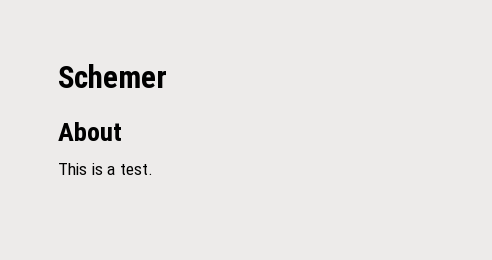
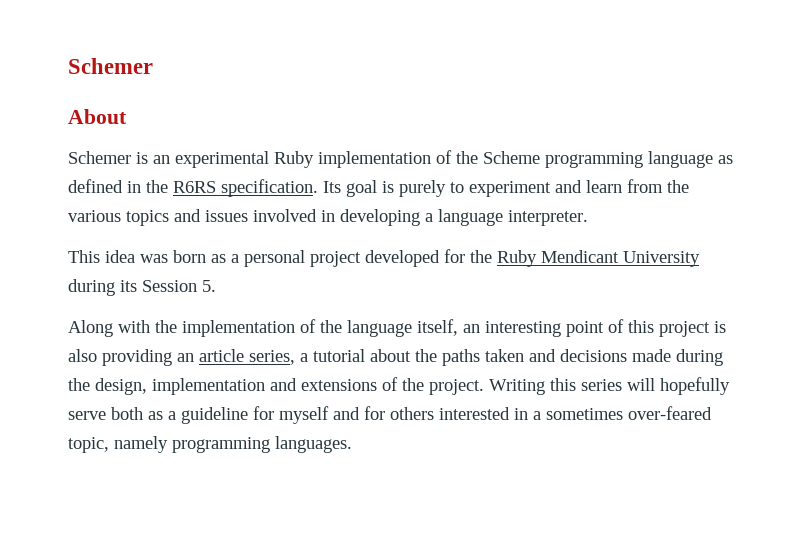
- This is a test.
+ Schemer is an experimental Ruby implementation of the Scheme programming language as defined in the R6RS specification. Its goal is purely to experiment and learn from the various topics and issues involved in developing a language interpreter.
+ This idea was born as a personal project developed for the Ruby Mendicant University during its Session 5.
+ Along with the implementation of the language itself, an interesting point of this project is also providing an article series, a tutorial about the paths taken and decisions made during the design, implementation and extensions of the project. Writing this series will hopefully serve both as a guideline for myself and for others interested in a sometimes over-feared topic, namely programming languages.

